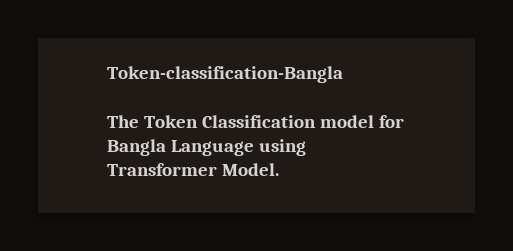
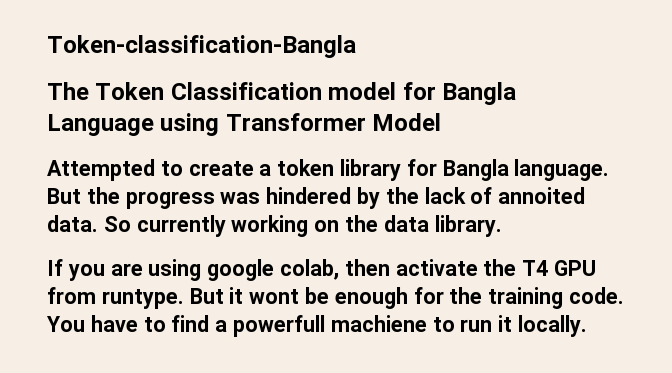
- The Token Classification model for Bangla Language using Transformer Model.
+ The Token Classification model for Bangla Language using Transformer Model
+ Attempted to create a token library for Bangla language. But the progress was hindered by the lack of annoited data. So currently working on the data library.
+ If you are using google colab, then activate the T4 GPU from runtype. But it wont be enough for the training code. You have to find a powerfull machiene to run it locally.

